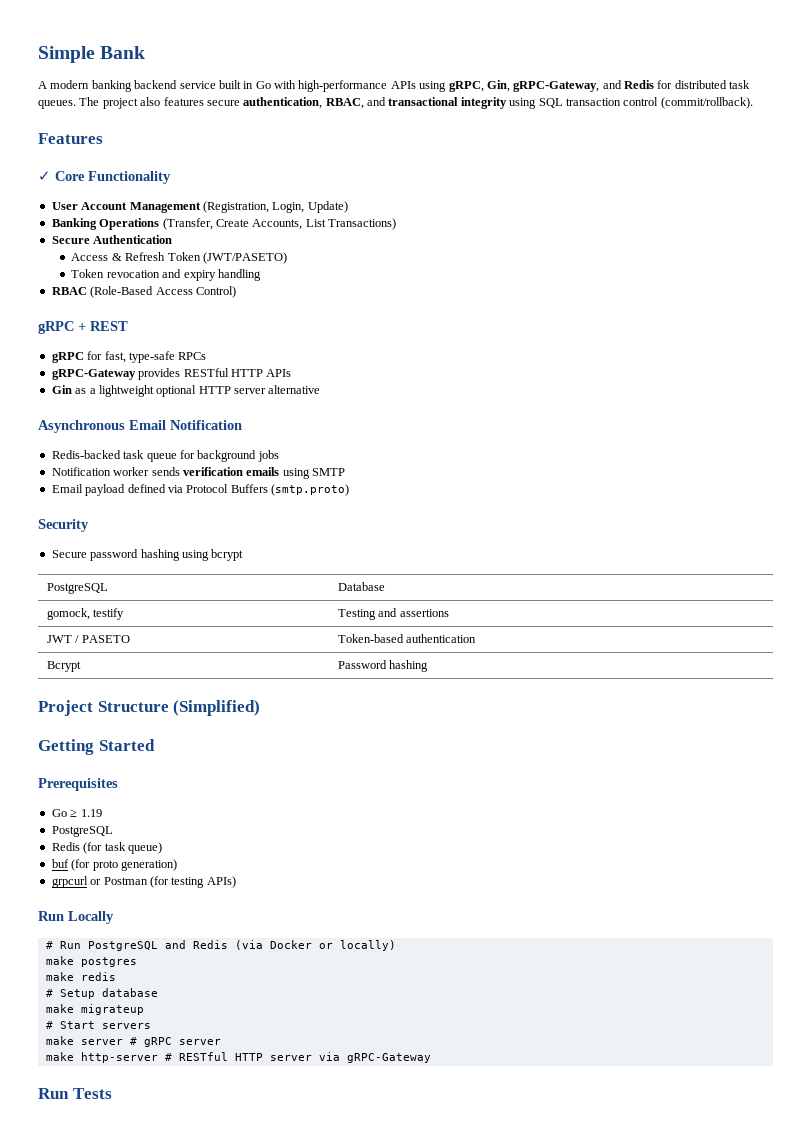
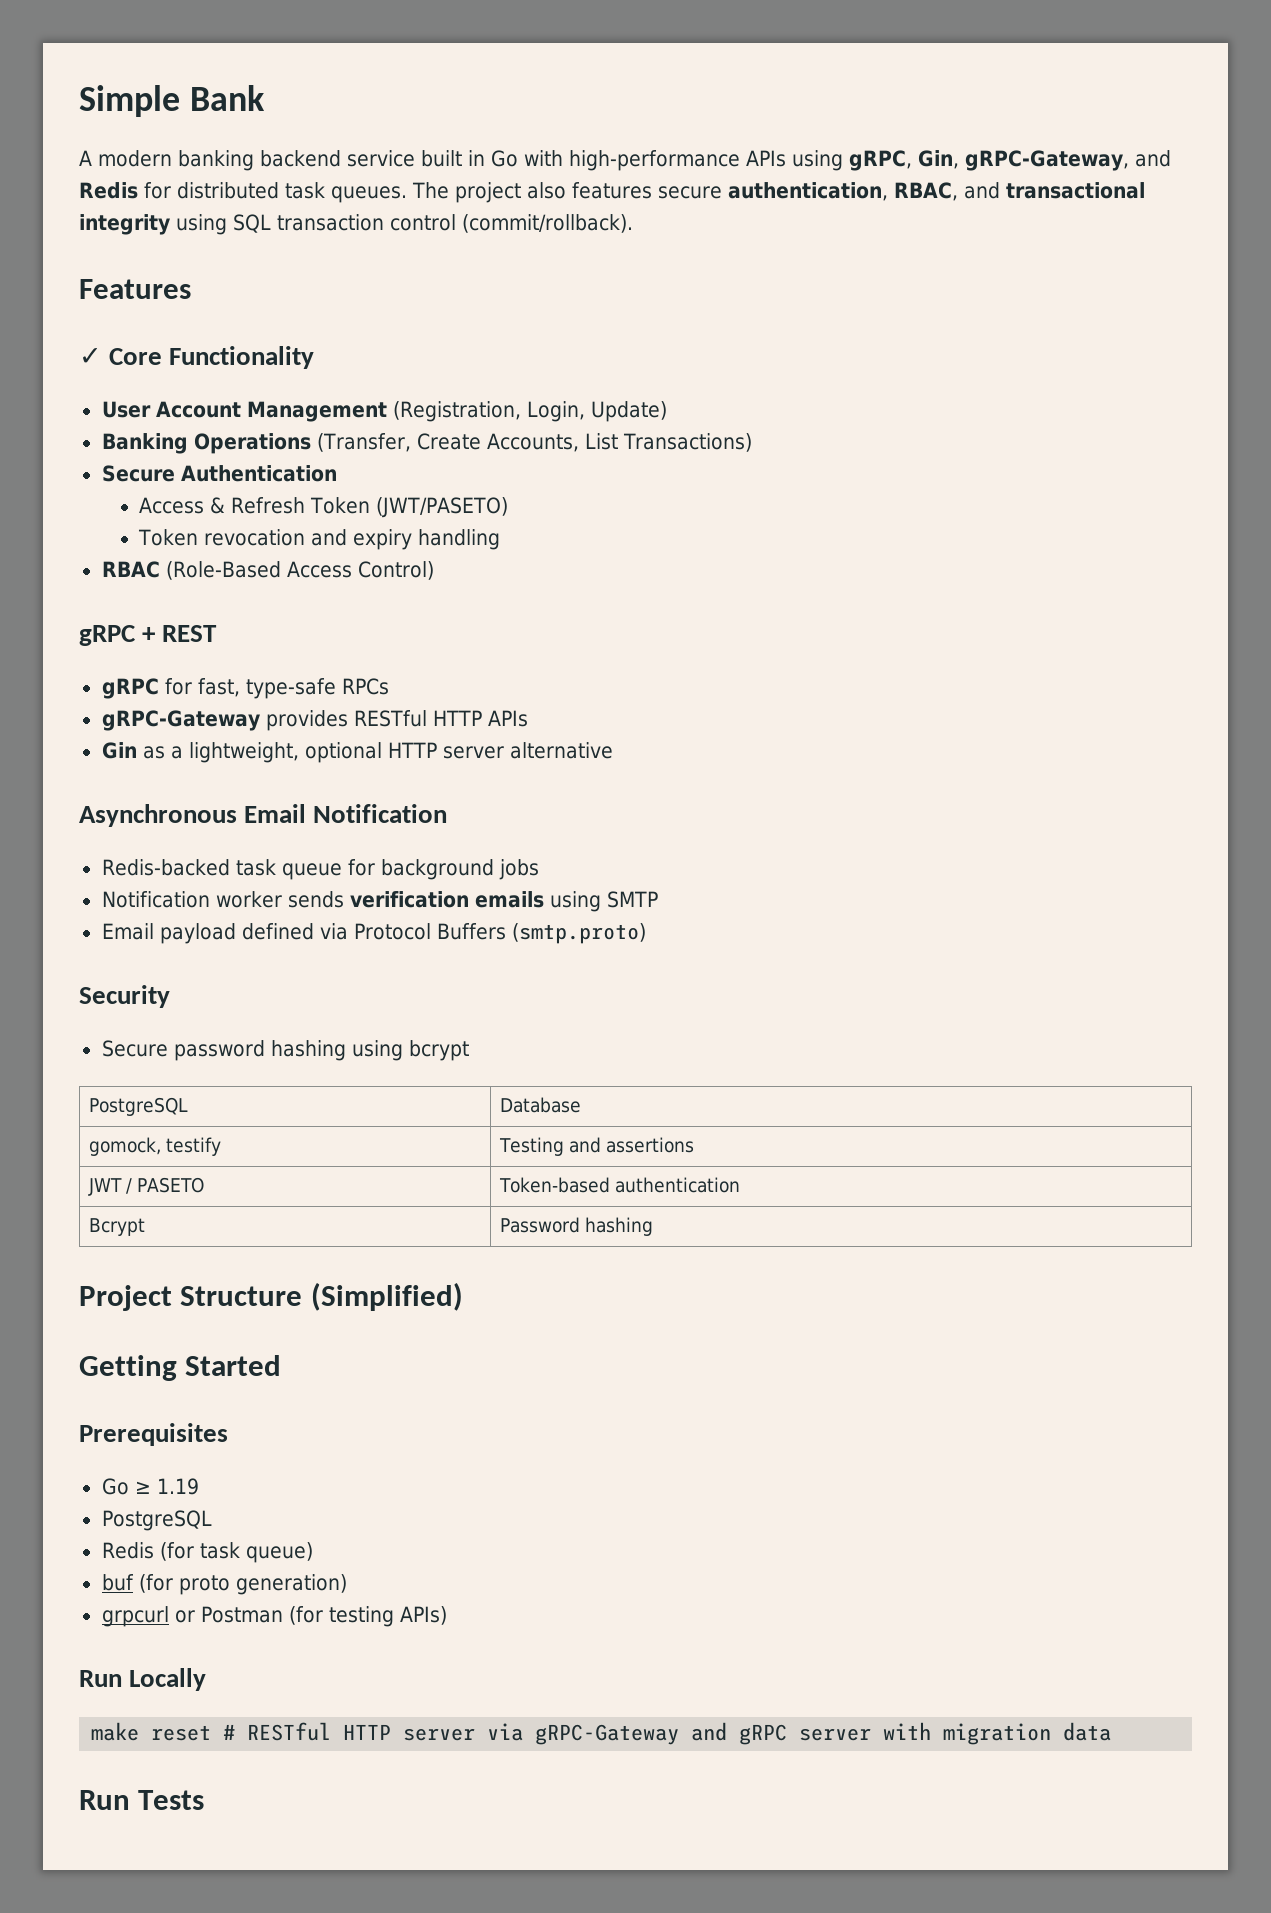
- Gin as a lightweight optional HTTP server alternative
+ Gin as a lightweight, optional HTTP server alternative
- # Run PostgreSQL and Redis (via Docker or locally)
- make postgres
- make redis
- # Setup database
- make migrateup
- # Start servers
- make server # gRPC server
- make http-server # RESTful HTTP server via gRPC-Gateway
+ make reset # RESTful HTTP server via gRPC-Gateway and gRPC server with migration data

